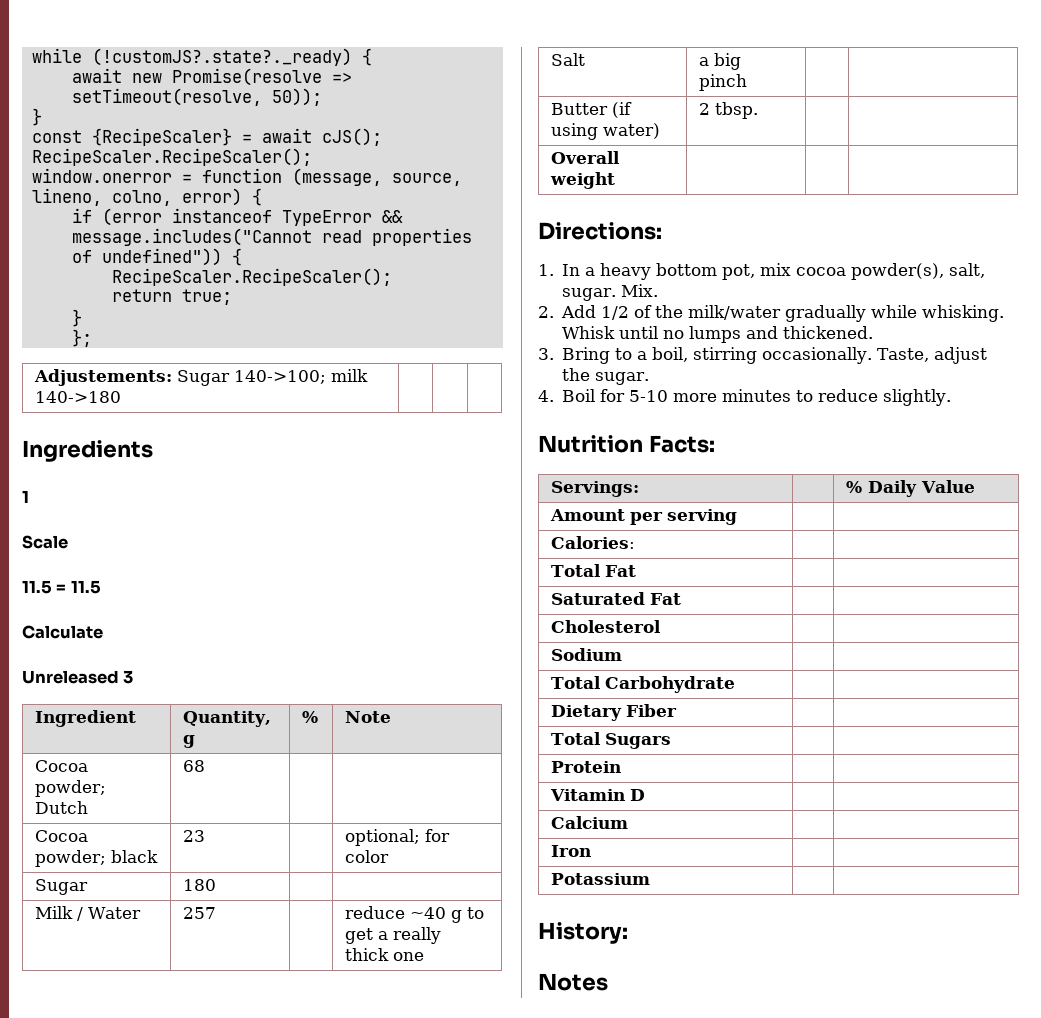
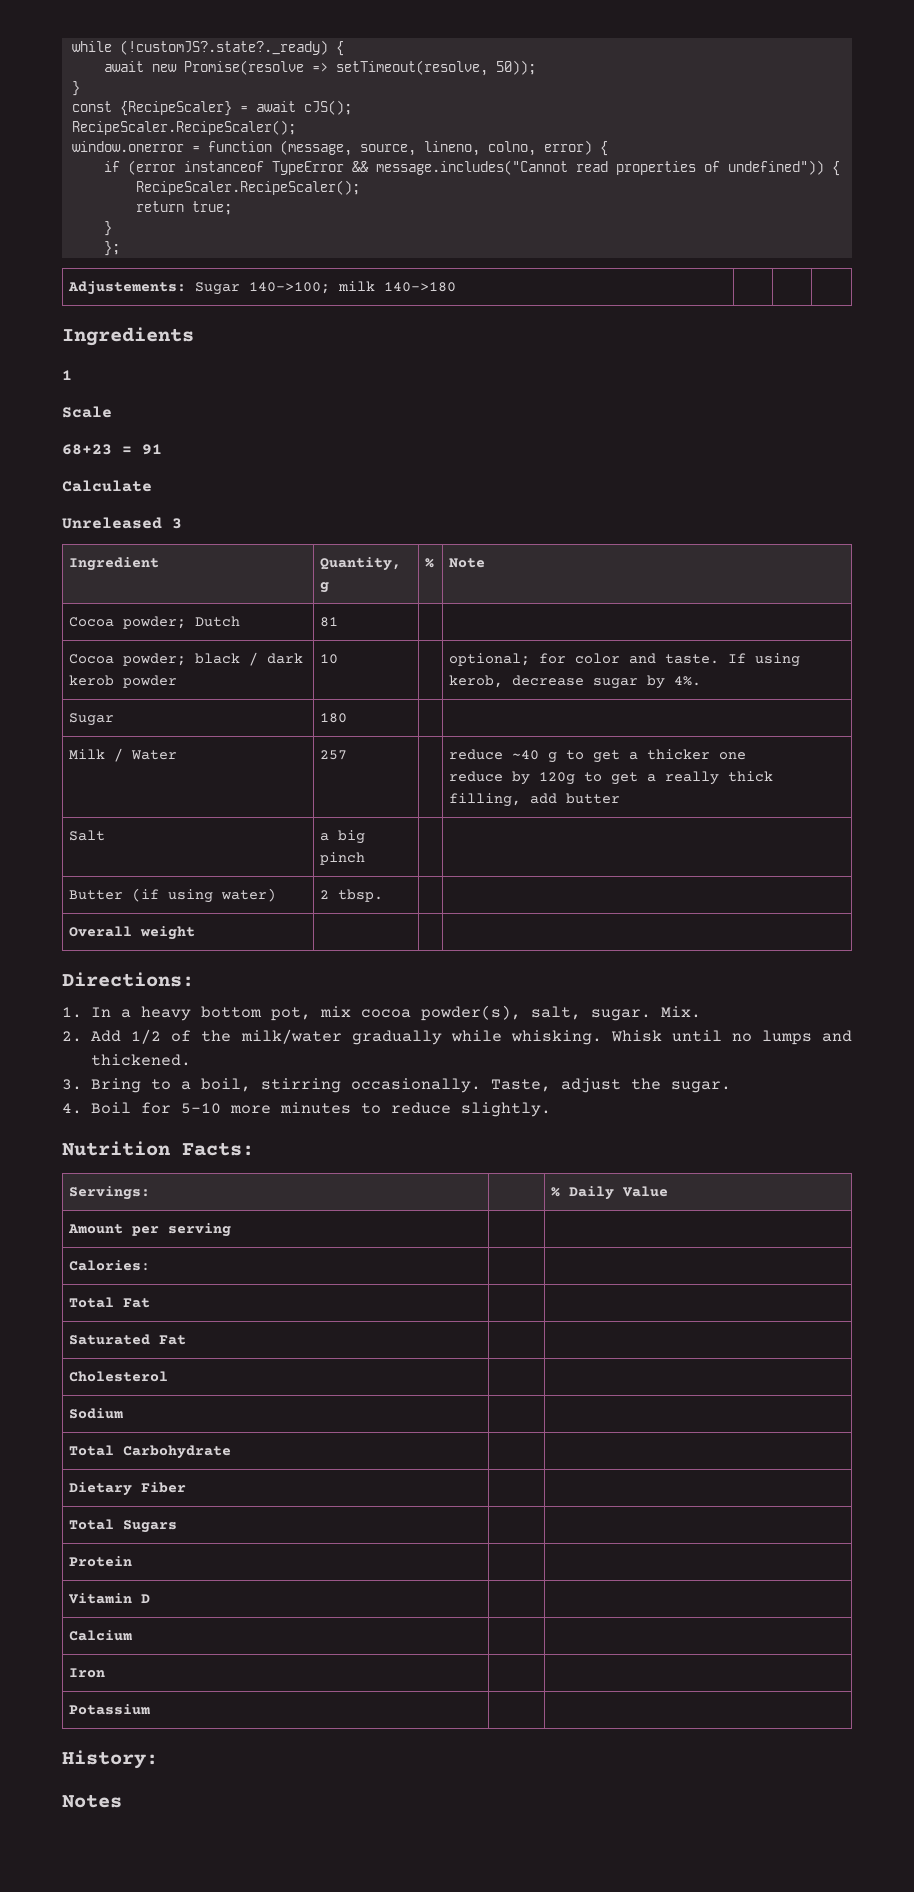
- 11.5 = 11.5
+ 68+23 = 91
- Cocoa powder; Dutch | 68 | |
+ Cocoa powder; Dutch | 81 | |
- Cocoa powder; black | 23 | | optional; for color
+ Cocoa powder; black / dark kerob powder | 10 | | optional; for color and taste. If using kerob, decrease sugar by 4%.
- Milk / Water | 257 | | reduce ~40 g to get a really thick one
+ Milk / Water | 257 | | reduce ~40 g to get a thicker one
+ reduce by 120g to get a really thick filling, add butter

